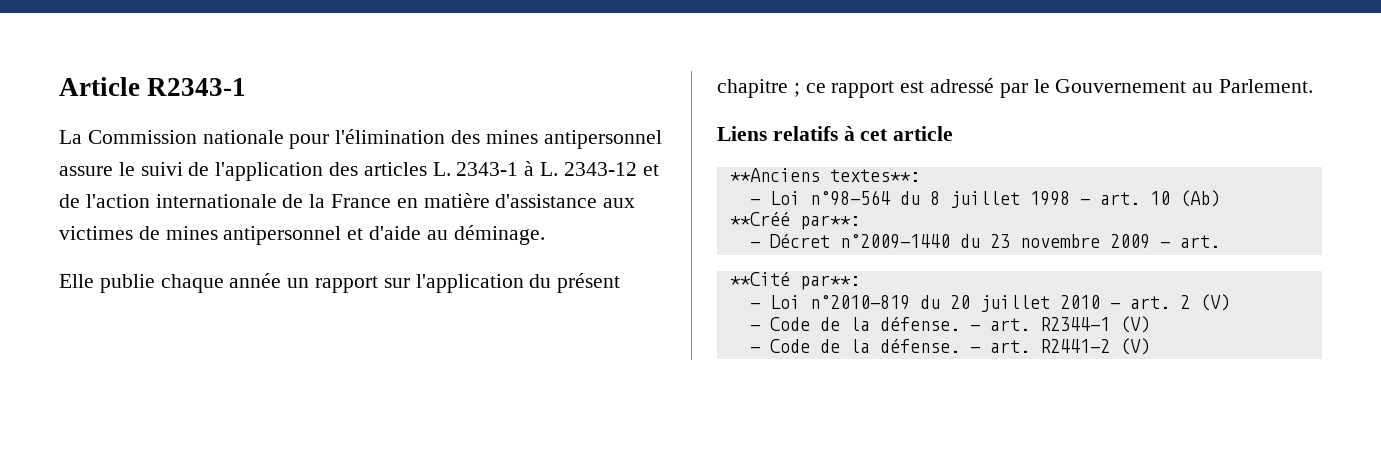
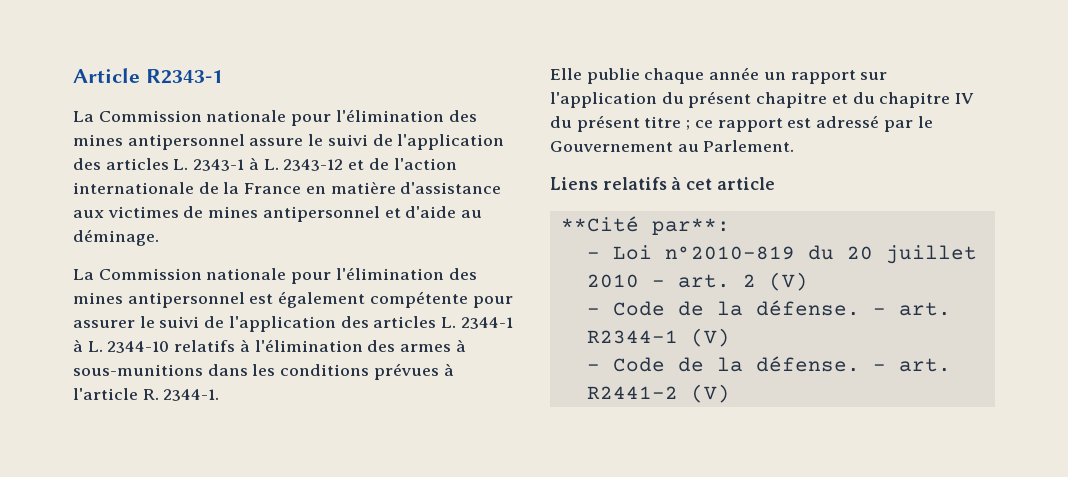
+ La Commission nationale pour l'élimination des mines antipersonnel est également compétente pour assurer le suivi de l'application des articles L. 2344-1 à L. 2344-10 relatifs à l'élimination des armes à sous-munitions dans les conditions prévues à l'article R. 2344-1.
- Elle publie chaque année un rapport sur l'application du présent chapitre ; ce rapport est adressé par le Gouvernement au Parlement.
+ Elle publie chaque année un rapport sur l'application du présent chapitre et du chapitre IV du présent titre ; ce rapport est adressé par le Gouvernement au Parlement.
- **Anciens textes**:
- - Loi n°98-564 du 8 juillet 1998 - art. 10 (Ab)
- **Créé par**:
- - Décret n°2009-1440 du 23 novembre 2009 - art.

